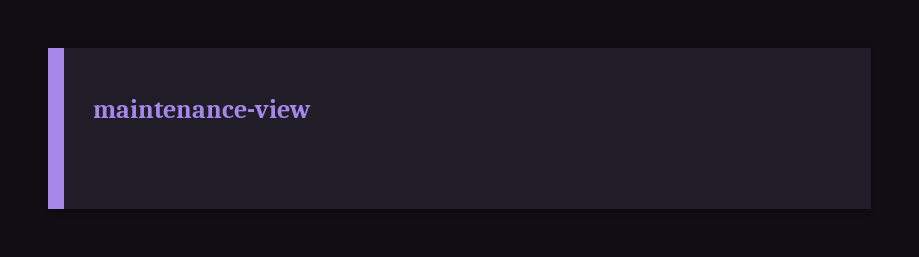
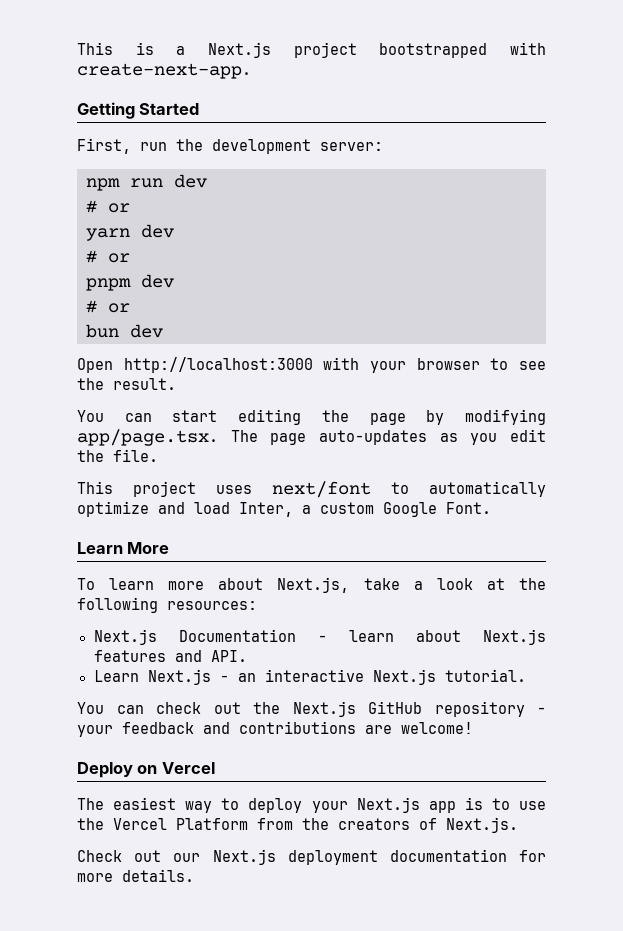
- maintenance-view
+ This is a Next.js project bootstrapped with create-next-app.
+ Getting Started
+ First, run the development server:
+ npm run dev
+ # or
+ yarn dev
+ # or
+ pnpm dev
+ # or
+ bun dev
+ Open http://localhost:3000 with your browser to see the result.
+ You can start editing the page by modifying app/page.tsx. The page auto-updates as you edit the file.
+ This project uses next/font to automatically optimize and load Inter, a custom Google Font.
+ Learn More
+ To learn more about Next.js, take a look at the following resources:
+ Next.js Documentation - learn about Next.js features and API.
+ Learn Next.js - an interactive Next.js tutorial.
+ You can check out the Next.js GitHub repository - your feedback and contributions are welcome!
+ Deploy on Vercel
+ The easiest way to deploy your Next.js app is to use the Vercel Platform from the creators of Next.js.
+ Check out our Next.js deployment documentation for more details.

